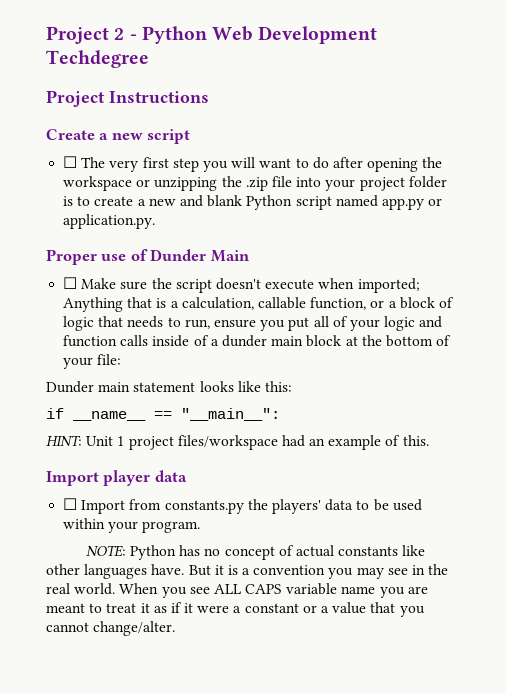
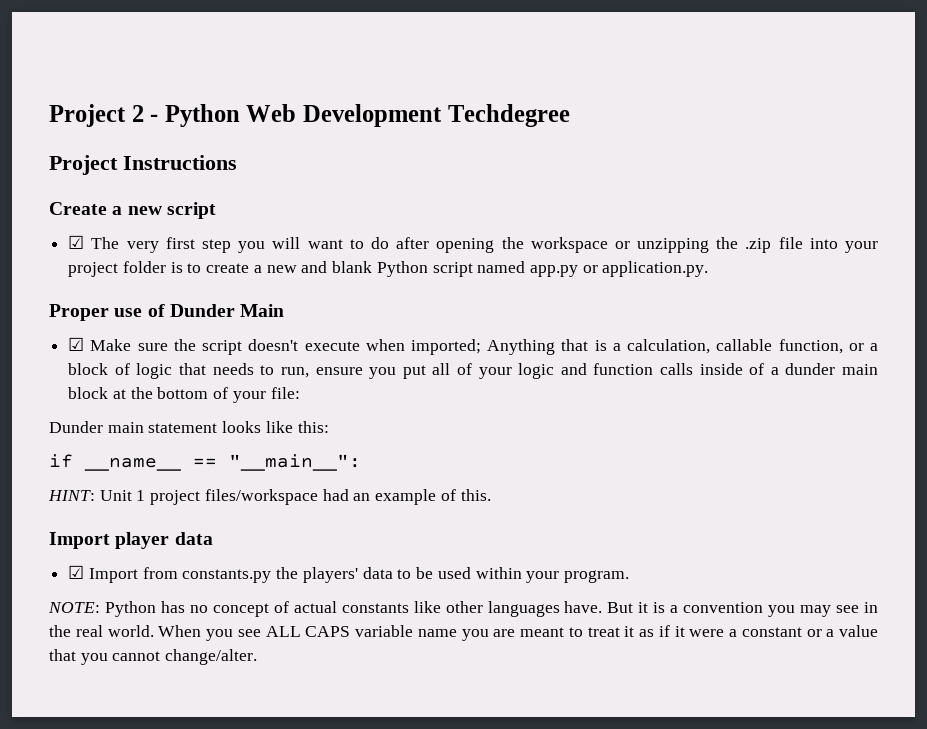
- ☐ The very first step you will want to do after opening the workspace or unzipping the .zip file into your project folder is to create a new and blank Python script named app.py or application.py.
+ ☑ The very first step you will want to do after opening the workspace or unzipping the .zip file into your project folder is to create a new and blank Python script named app.py or application.py.
- ☐ Make sure the script doesn't execute when imported; Anything that is a calculation, callable function, or a block of logic that needs to run, ensure you put all of your logic and function calls inside of a dunder main block at the bottom of your file:
+ ☑ Make sure the script doesn't execute when imported; Anything that is a calculation, callable function, or a block of logic that needs to run, ensure you put all of your logic and function calls inside of a dunder main block at the bottom of your file:
- ☐ Import from constants.py the players' data to be used within your program.
+ ☑ Import from constants.py the players' data to be used within your program.

